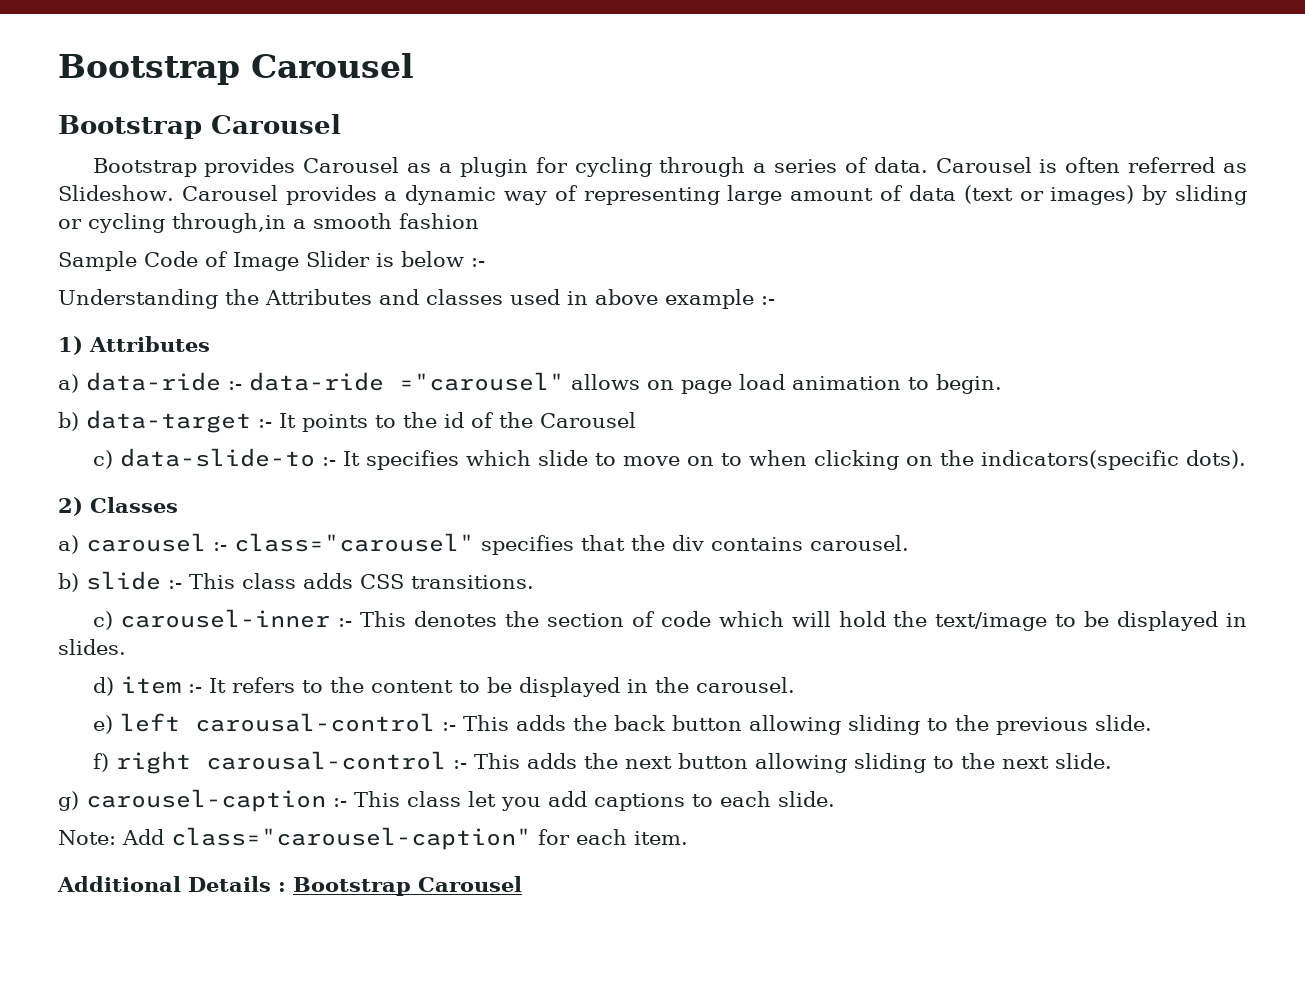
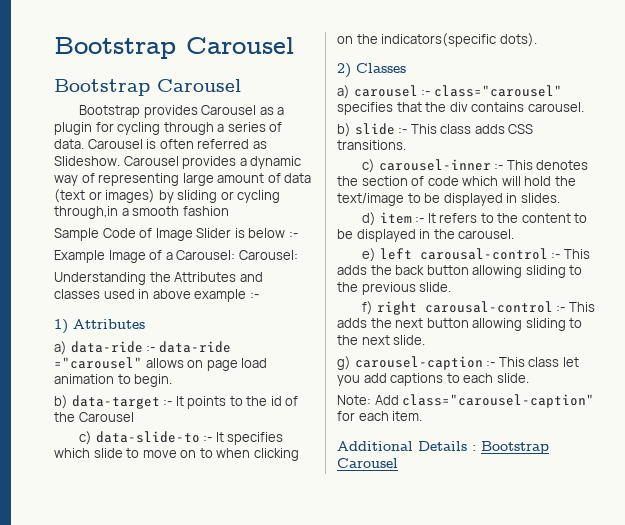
+ Example Image of a Carousel: Carousel:

